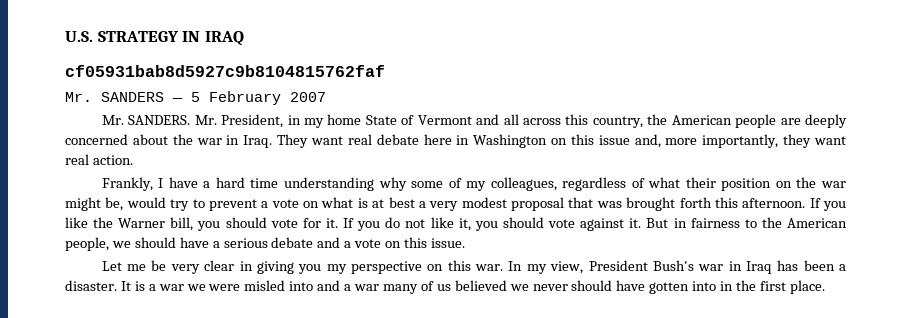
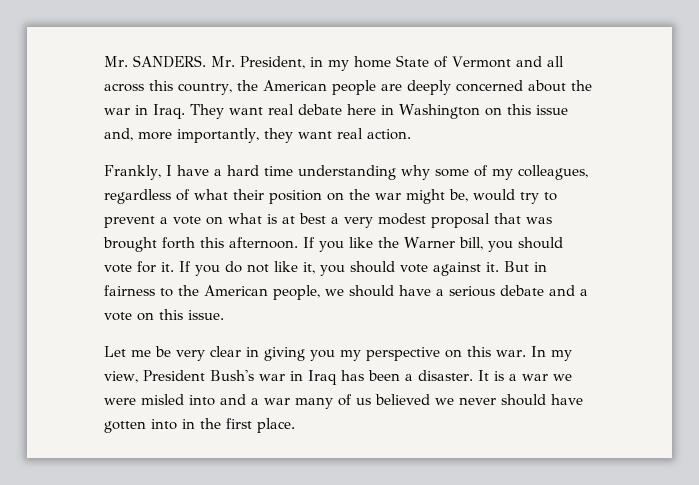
- U.S. STRATEGY IN IRAQ
- cf05931bab8d5927c9b8104815762faf
- Mr. SANDERS — 5 February 2007

